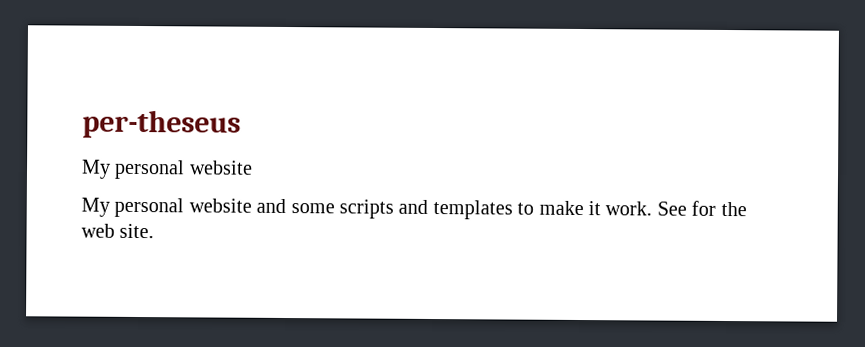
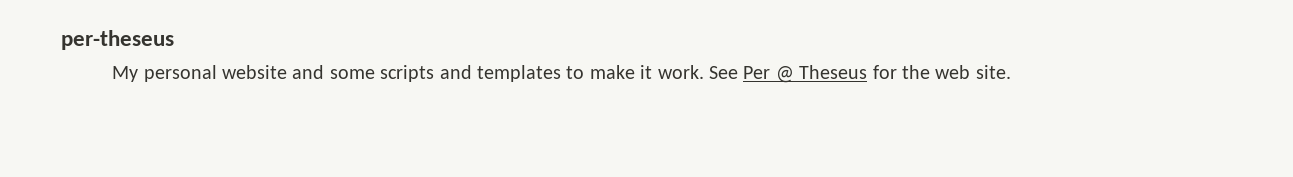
  per-theseus
- My personal website
- See for the web site.
+ See Per @ Theseus for the web site.

